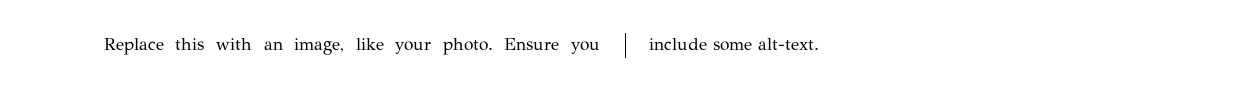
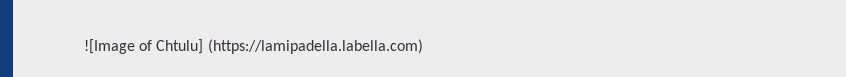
- Replace this with an image, like your photo. Ensure you include some alt-text.
+ ![Image of Chtulu] (https://lamipadella.labella.com)

